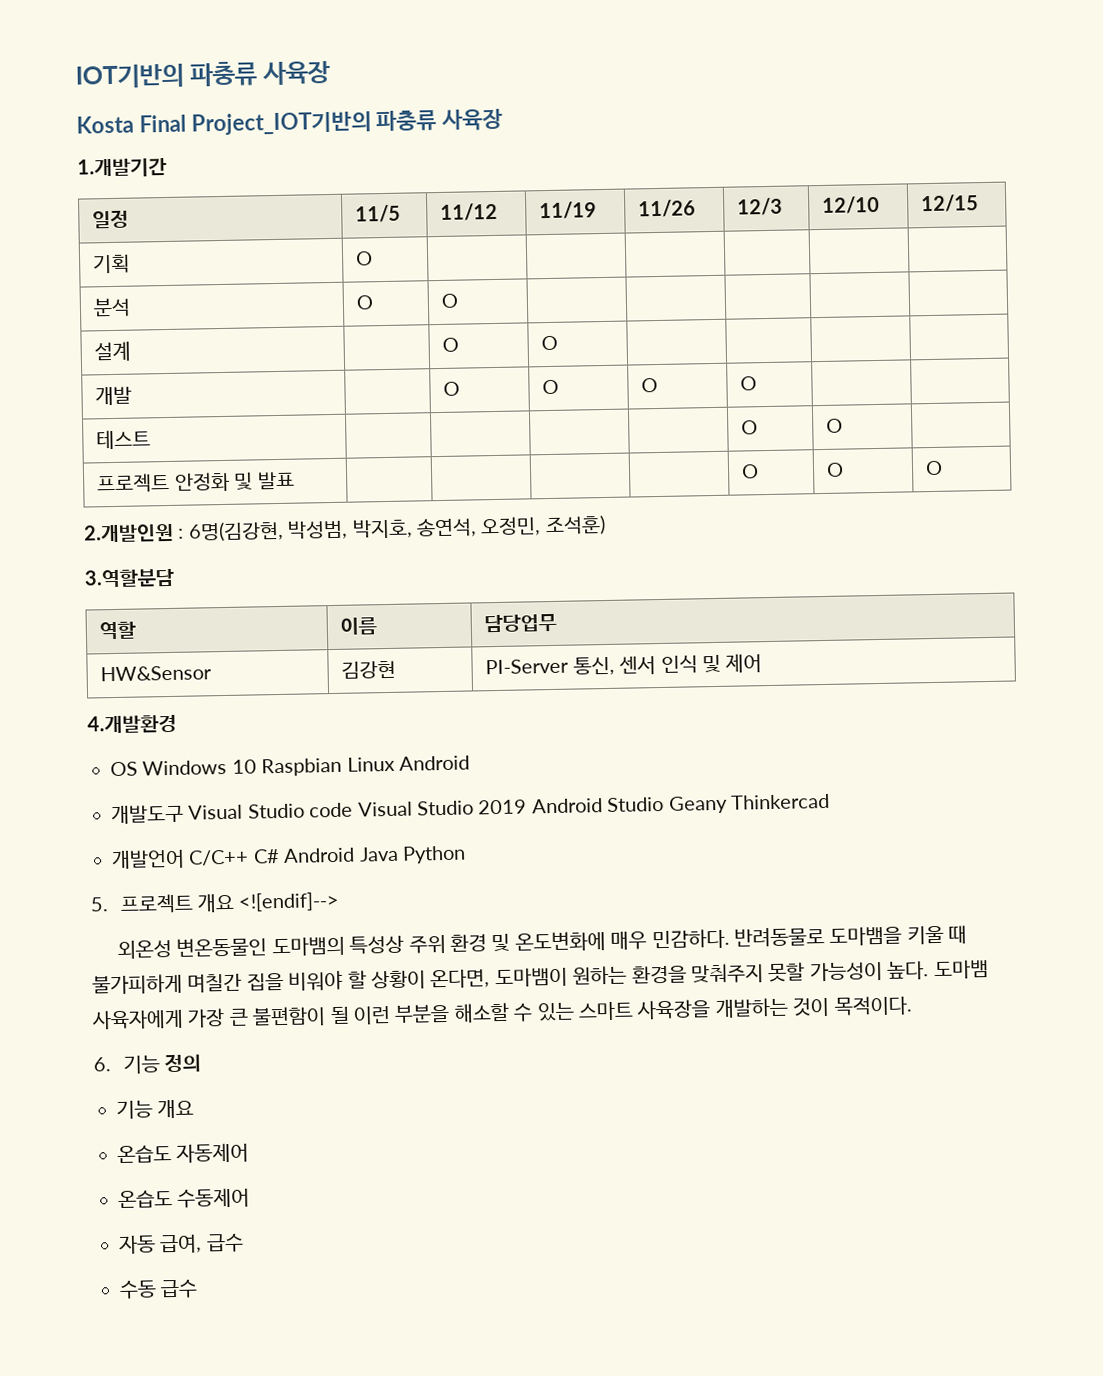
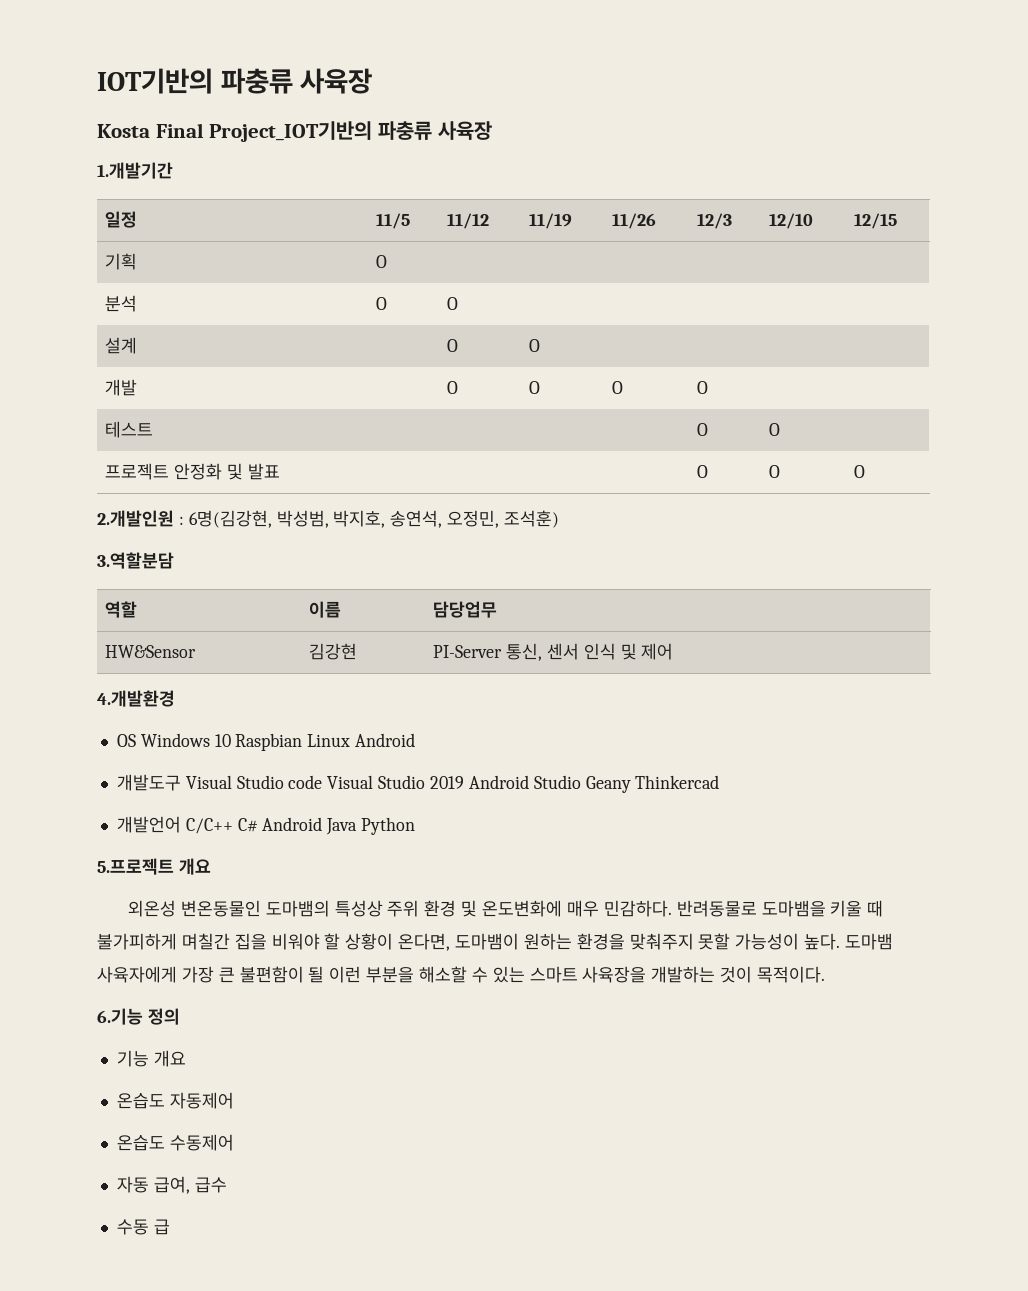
- 5. 프로젝트 개요 <![endif]-->
+ 5.프로젝트 개요
- 6. 기능 정의
+ 6.기능 정의
- 수동 급수
+ 수동 급

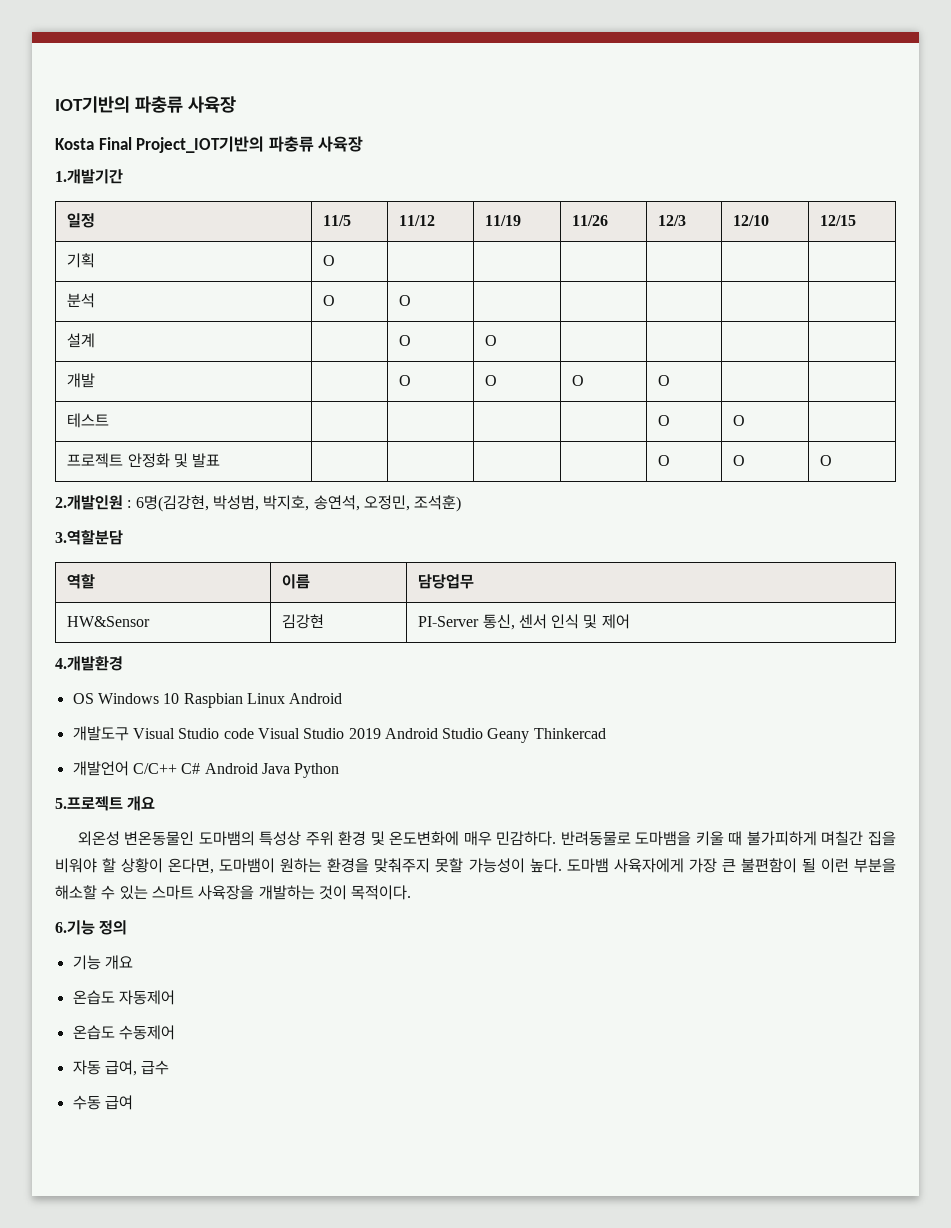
- 수동 급
+ 수동 급여

